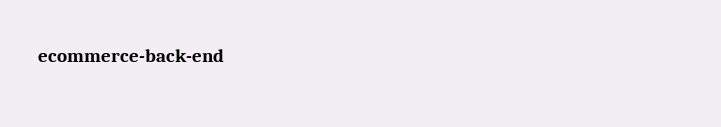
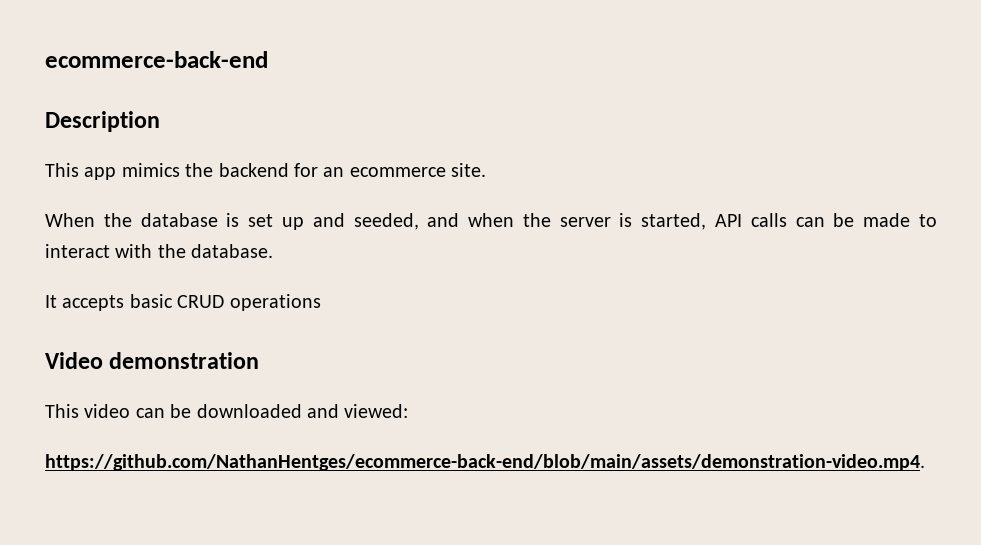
+ Description
+ This app mimics the backend for an ecommerce site.
+ When the database is set up and seeded, and when the server is started, API calls can be made to interact with the database.
+ It accepts basic CRUD operations
+ Video demonstration
+ This video can be downloaded and viewed:
+ https://github.com/NathanHentges/ecommerce-back-end/blob/main/assets/demonstration-video.mp4.

